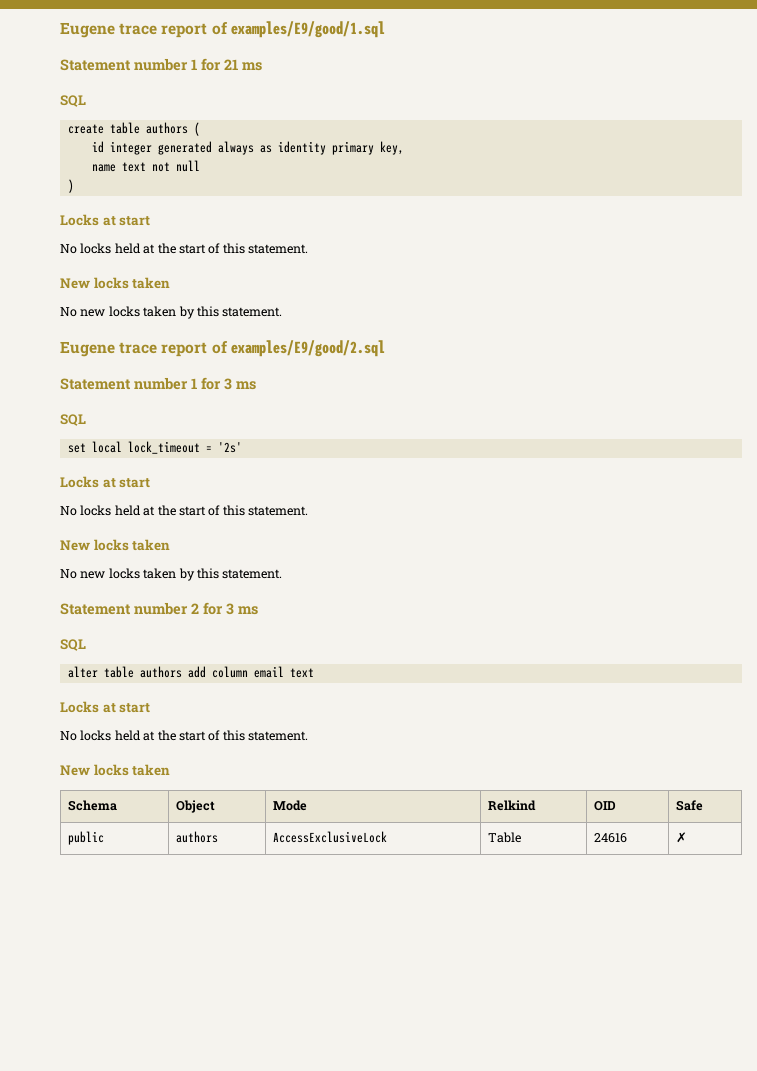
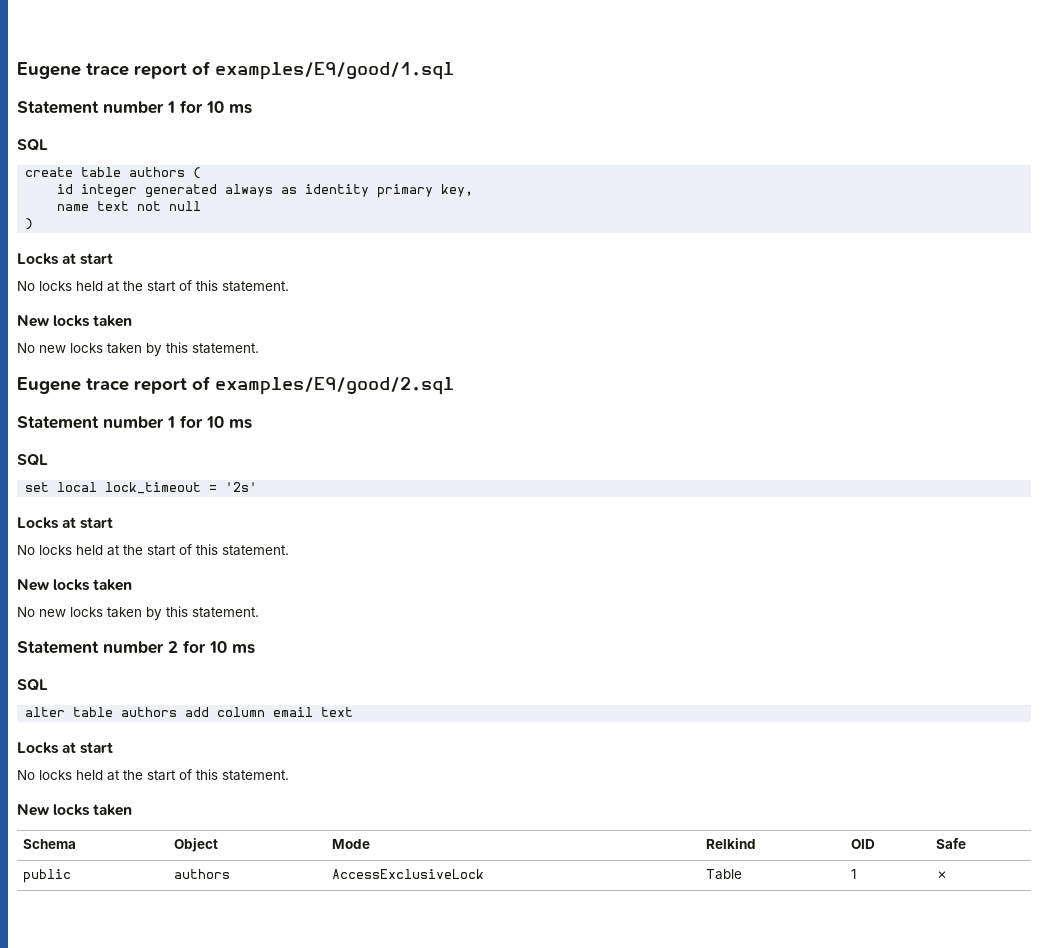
  Eugene trace report of examples/E9/good/1.sql
- Statement number 1 for 21 ms
+ Statement number 1 for 10 ms
  Eugene trace report of examples/E9/good/2.sql
- Statement number 1 for 3 ms
+ Statement number 1 for 10 ms
- Statement number 2 for 3 ms
+ Statement number 2 for 10 ms
- public | authors | AccessExclusiveLock | Table | 24616 | ✗
+ public | authors | AccessExclusiveLock | Table | 1 | ✗

